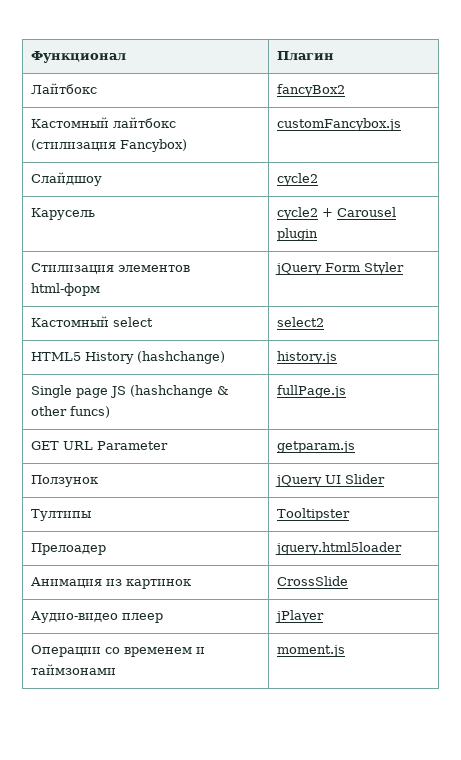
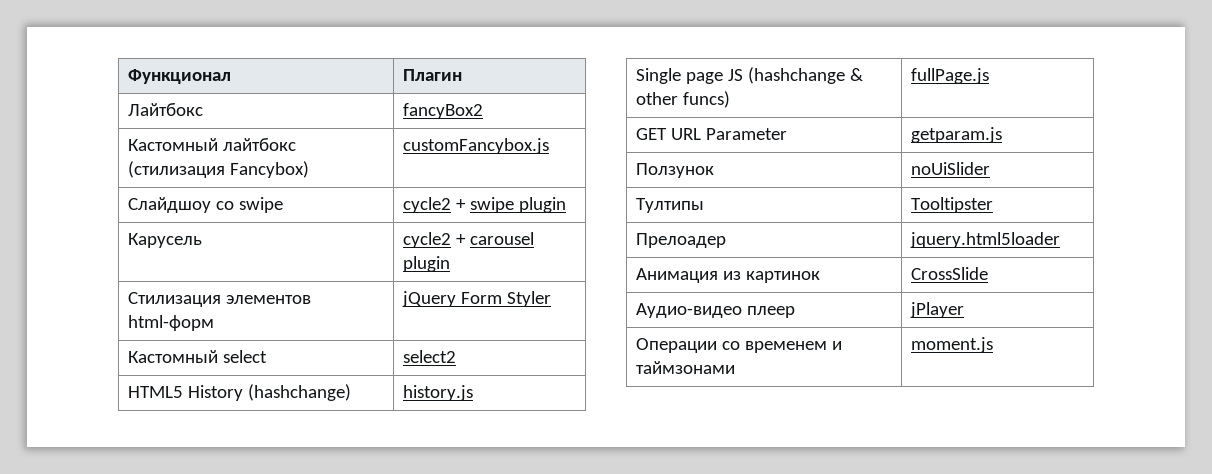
- Слайдшоу | cycle2
+ Слайдшоу со swipe | cycle2 + swipe plugin
- Карусель | cycle2 + Carousel plugin
+ Карусель | cycle2 + carousel plugin
- Ползунок | jQuery UI Slider
+ Ползунок | noUiSlider

